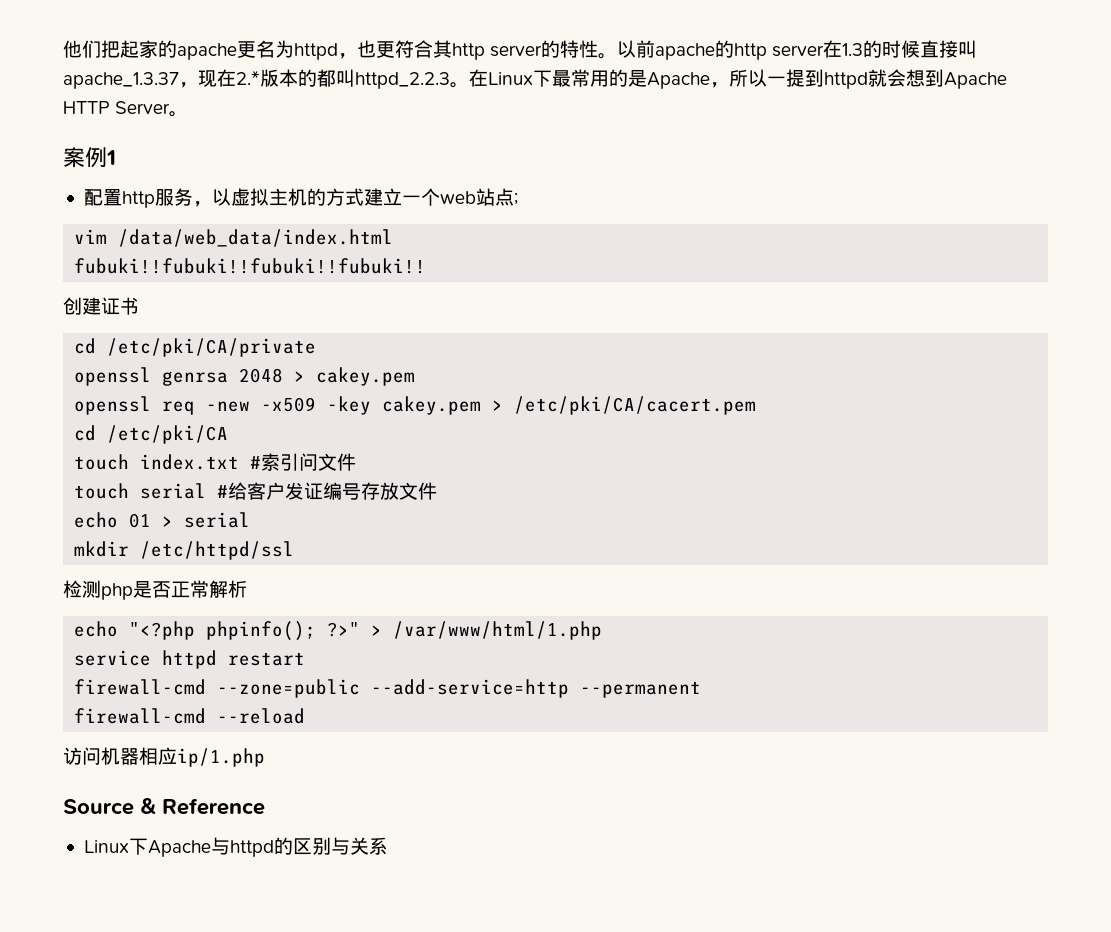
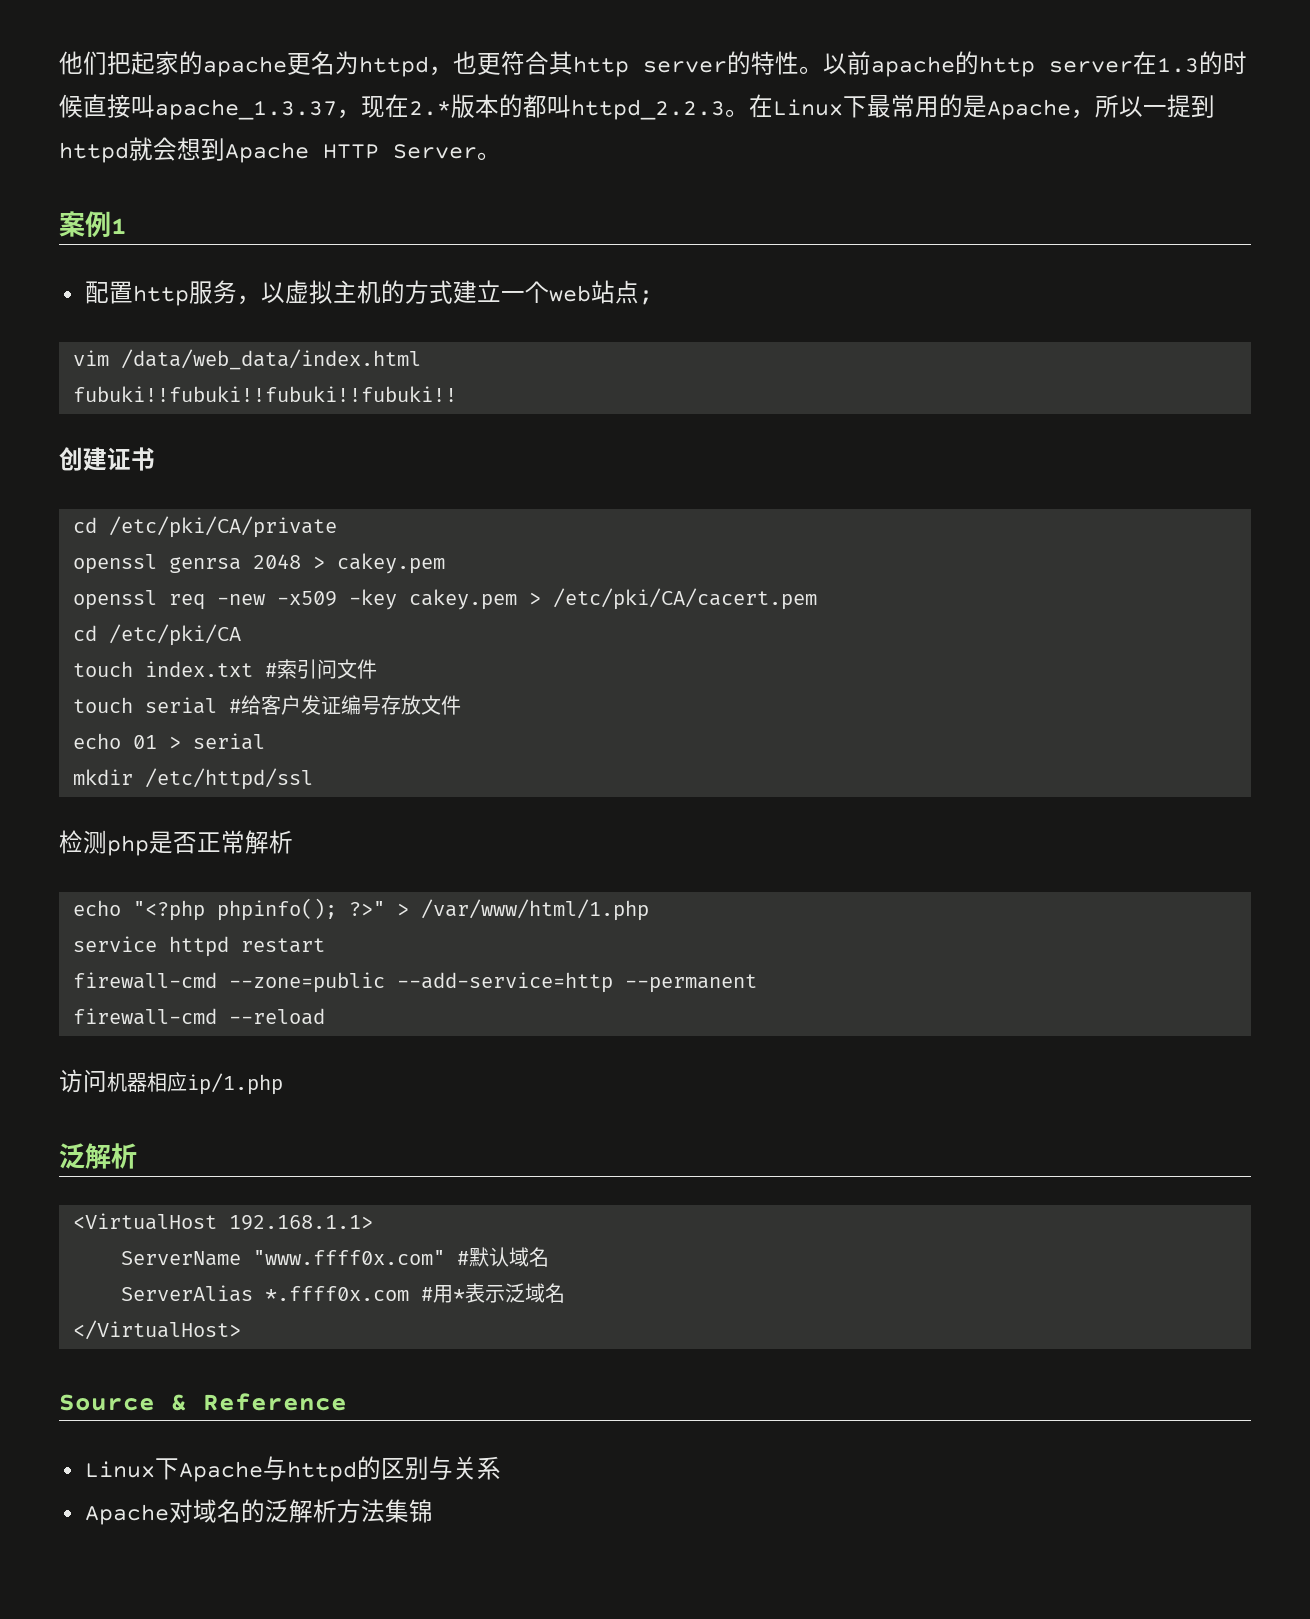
  访问机器相应ip/1.php
+ 泛解析
+ <VirtualHost 192.168.1.1>
+ ServerName "www.ffff0x.com" #默认域名
+ ServerAlias *.ffff0x.com #用*表示泛域名
+ </VirtualHost>
+ Apache对域名的泛解析方法集锦

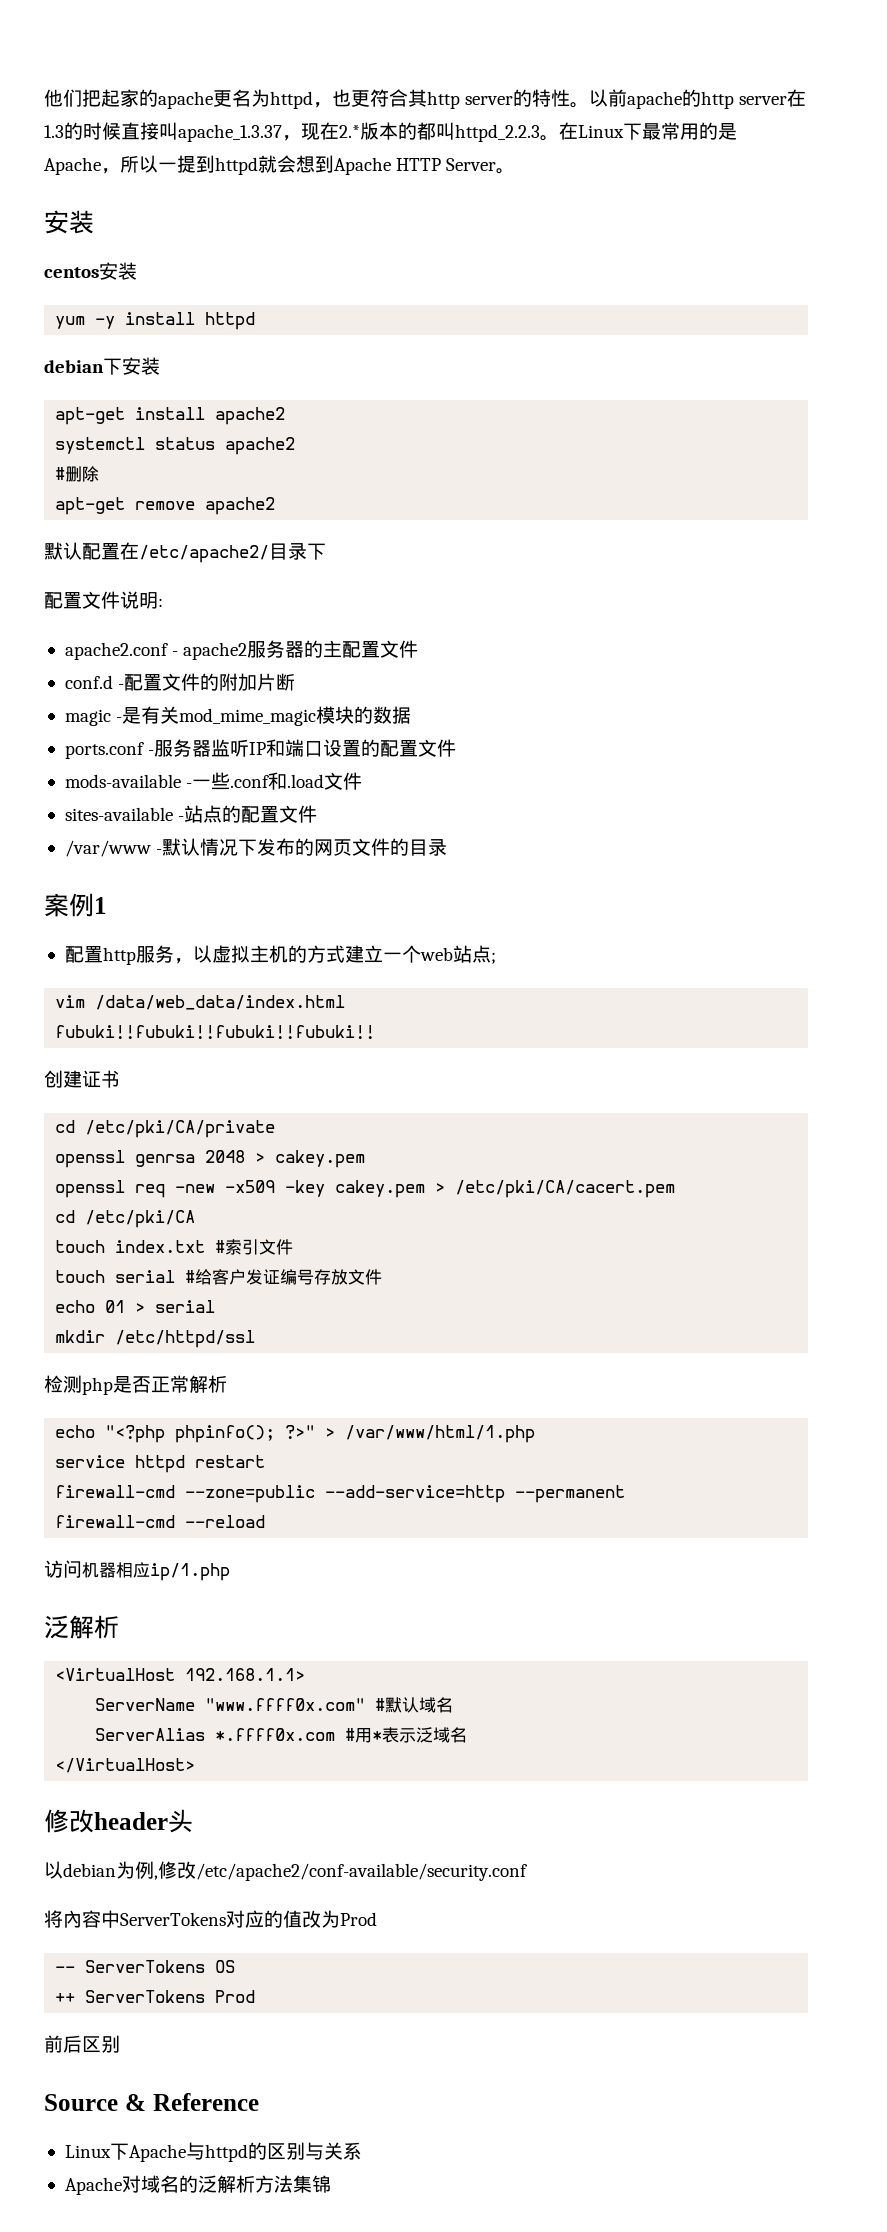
  在Linux下最常用的是Apache，所以一提到httpd就会想到Apache HTTP Server。
+ 安装
+ centos安装
+ yum -y install httpd
+ debian下安装
+ apt-get install apache2
+ systemctl status apache2
+ #删除
+ apt-get remove apache2
+ 默认配置在/etc/apache2/目录下
+ 配置文件说明:
+ apache2.conf - apache2服务器的主配置文件
+ conf.d -配置文件的附加片断
+ magic -是有关mod_mime_magic模块的数据
+ ports.conf -服务器监听IP和端口设置的配置文件
+ mods-available -一些.conf和.load文件
+ sites-available -站点的配置文件
+ /var/www -默认情况下发布的网页文件的目录
- touch index.txt #索引问文件
+ touch index.txt #索引文件
+ 修改header头
+ 以debian为例,修改/etc/apache2/conf-available/security.conf
+ 将內容中ServerTokens对应的值改为Prod
+ -- ServerTokens OS
+ ++ ServerTokens Prod
+ 前后区别

